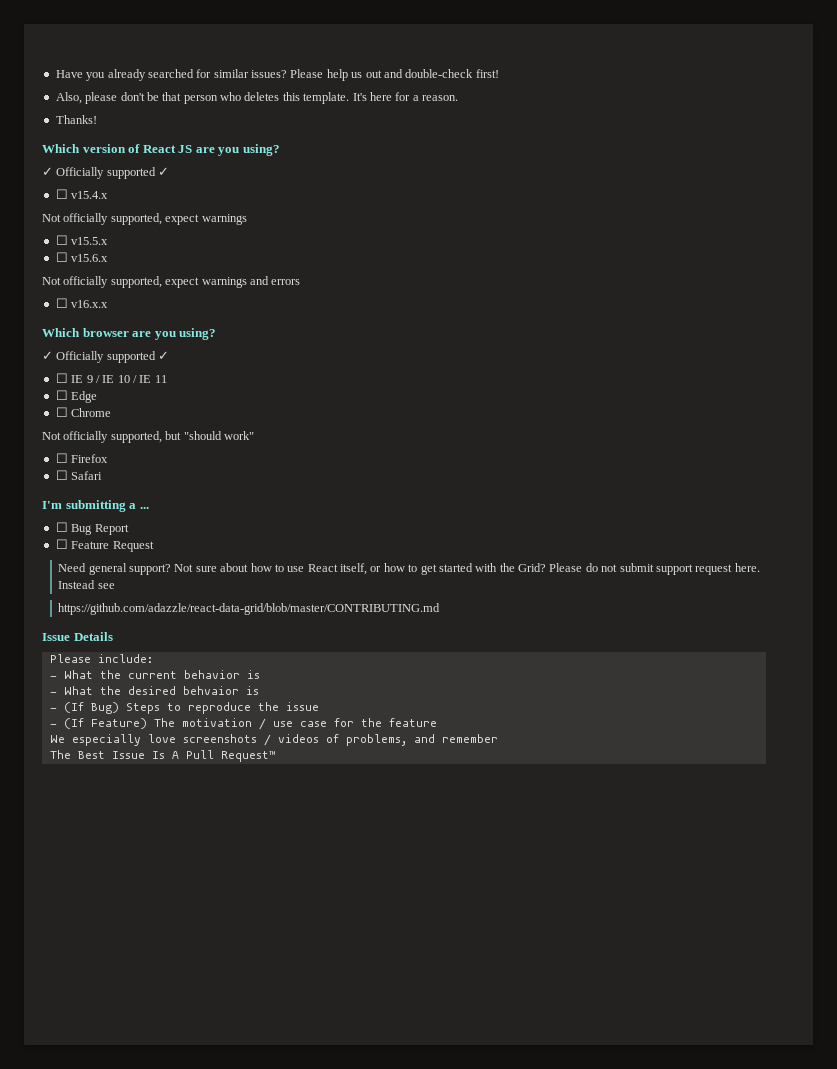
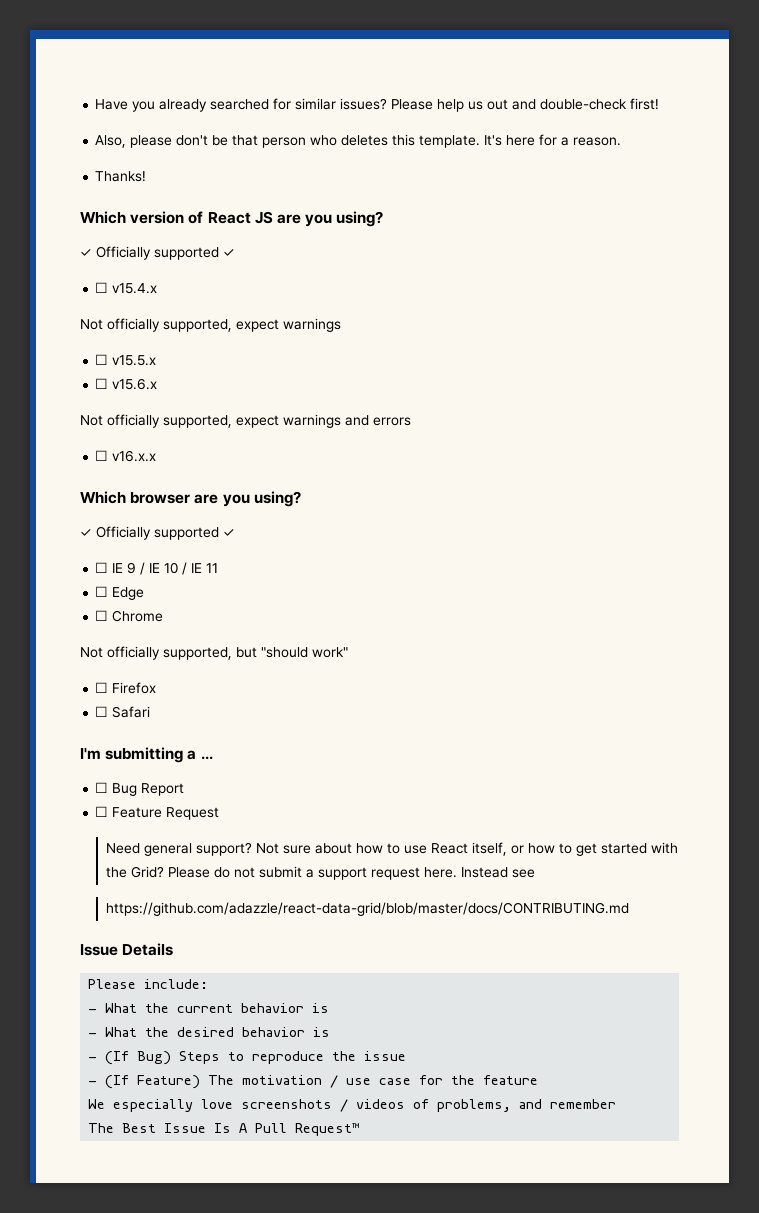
- Please do not submit support request here.
+ Please do not submit a support request here.
- https://github.com/adazzle/react-data-grid/blob/master/CONTRIBUTING.md
+ https://github.com/adazzle/react-data-grid/blob/master/docs/CONTRIBUTING.md
- - What the desired behvaior is
+ - What the desired behavior is

